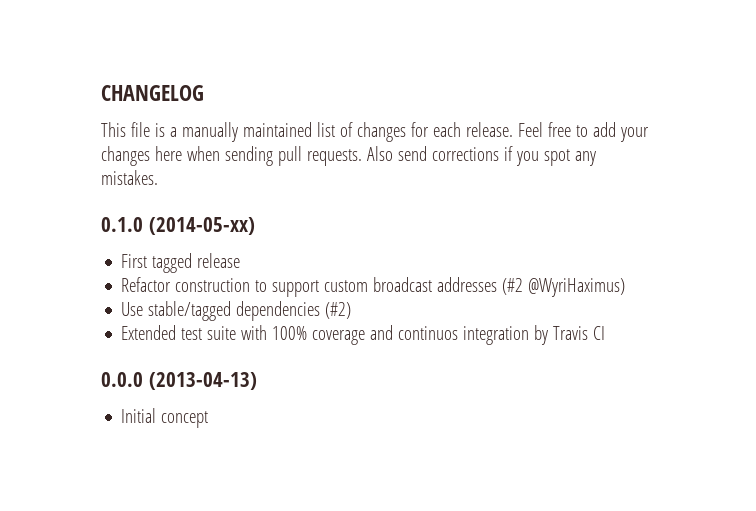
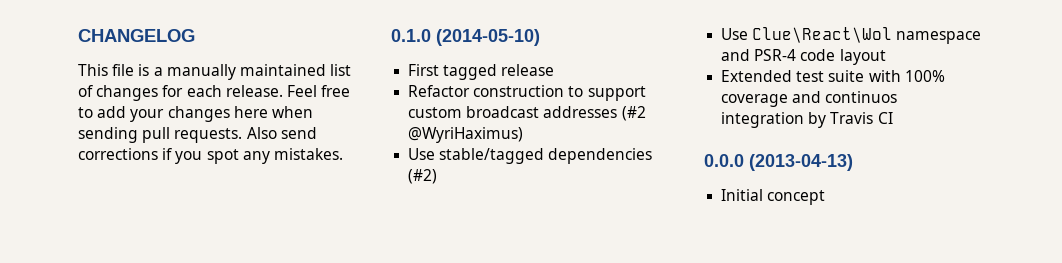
- 0.1.0 (2014-05-xx)
+ 0.1.0 (2014-05-10)
+ Use Clue\React\Wol namespace and PSR-4 code layout

